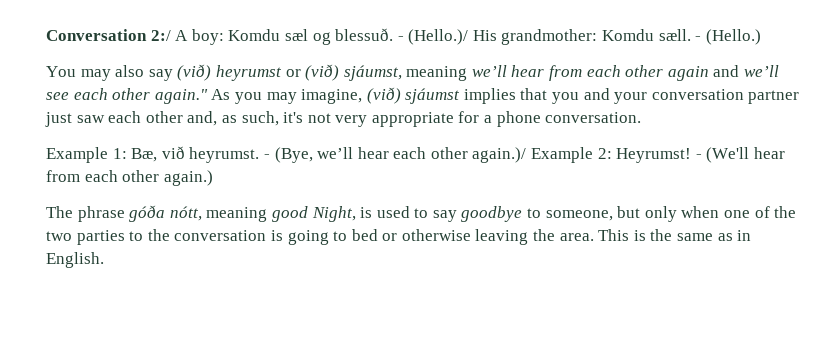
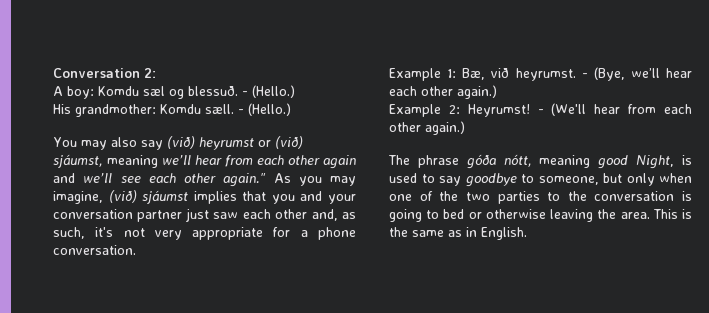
- Conversation 2:/ A boy: Komdu sæl og blessuð. - (Hello.)/ His grandmother: Komdu sæll.
+ Conversation 2:
+ A boy: Komdu sæl og blessuð. - (Hello.)
+ His grandmother: Komdu sæll.
- - (Bye, we’ll hear each other again.)/ Example 2: Heyrumst!
+ - (Bye, we’ll hear each other again.)
+ Example 2: Heyrumst!

